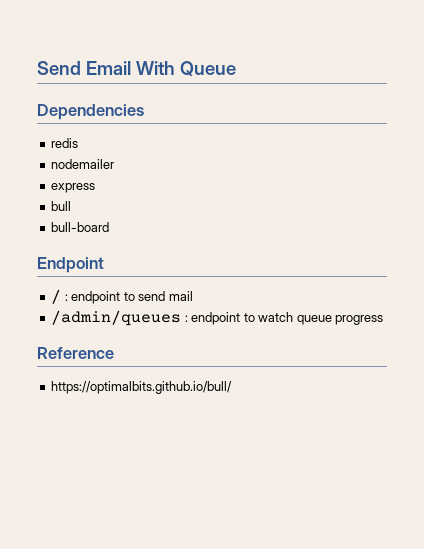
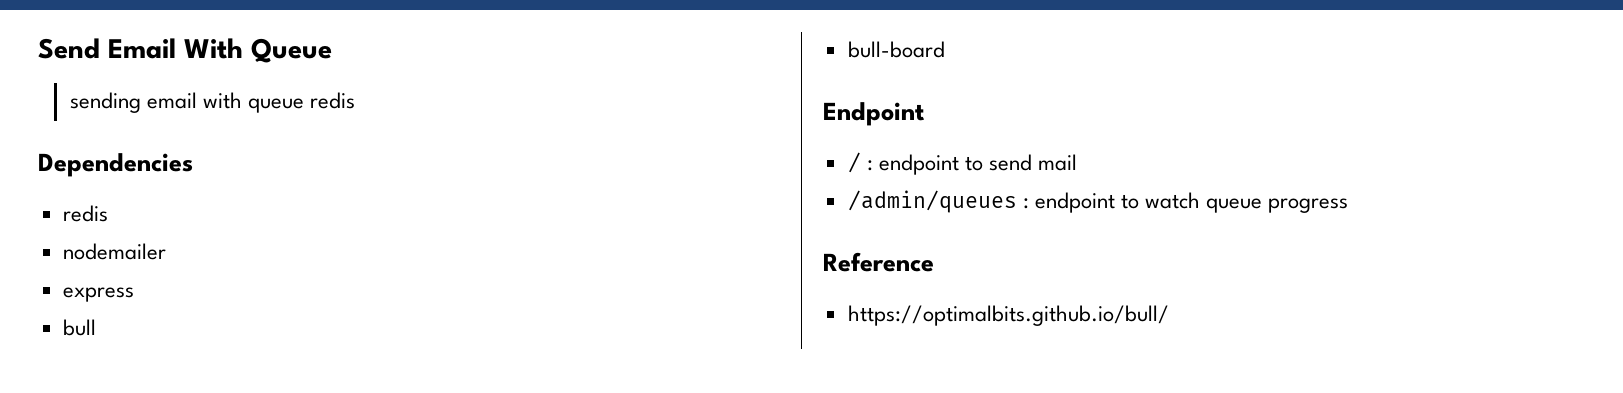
+ sending email with queue redis

